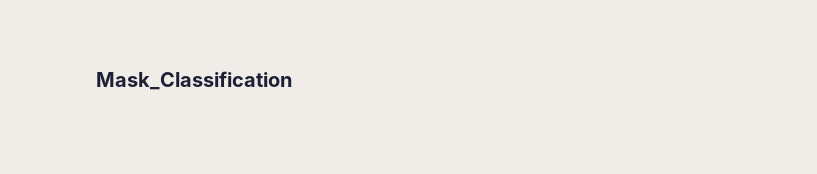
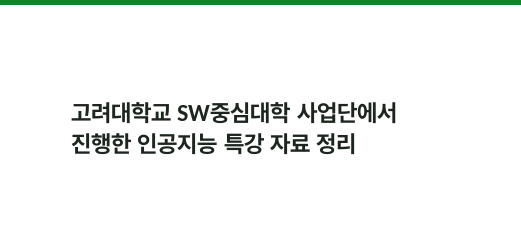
- Mask_Classification
+ 고려대학교 SW중심대학 사업단에서 진행한 인공지능 특강 자료 정리

